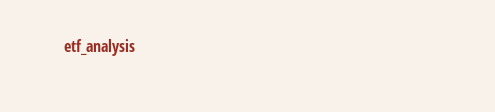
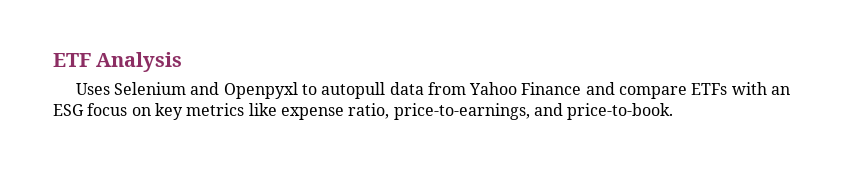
- etf_analysis
+ ETF Analysis
+ Uses Selenium and Openpyxl to autopull data from Yahoo Finance and compare ETFs with an ESG focus on key metrics like expense ratio, price-to-earnings, and price-to-book.

